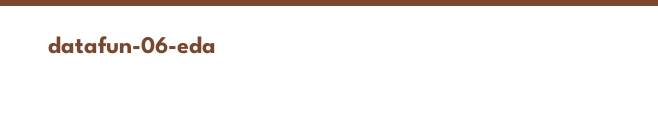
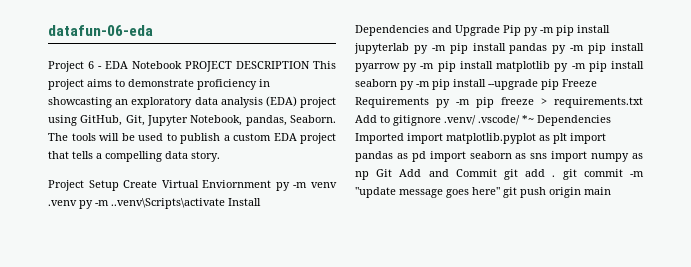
+ Project 6 - EDA Notebook PROJECT DESCRIPTION This project aims to demonstrate proficiency in showcasting an exploratory data analysis (EDA) project using GitHub, Git, Jupyter Notebook, pandas, Seaborn. The tools will be used to publish a custom EDA project that tells a compelling data story.
+ Project Setup Create Virtual Enviornment py -m venv .venv py -m ..venv\Scripts\activate Install Dependencies and Upgrade Pip py -m pip install jupyterlab py -m pip install pandas py -m pip install pyarrow py -m pip install matplotlib py -m pip install seaborn py -m pip install --upgrade pip Freeze Requirements py -m pip freeze > requirements.txt Add to gitignore .venv/ .vscode/ *~ Dependencies Imported import matplotlib.pyplot as plt import pandas as pd import seaborn as sns import numpy as np Git Add and Commit git add . git commit -m "update message goes here" git push origin main

